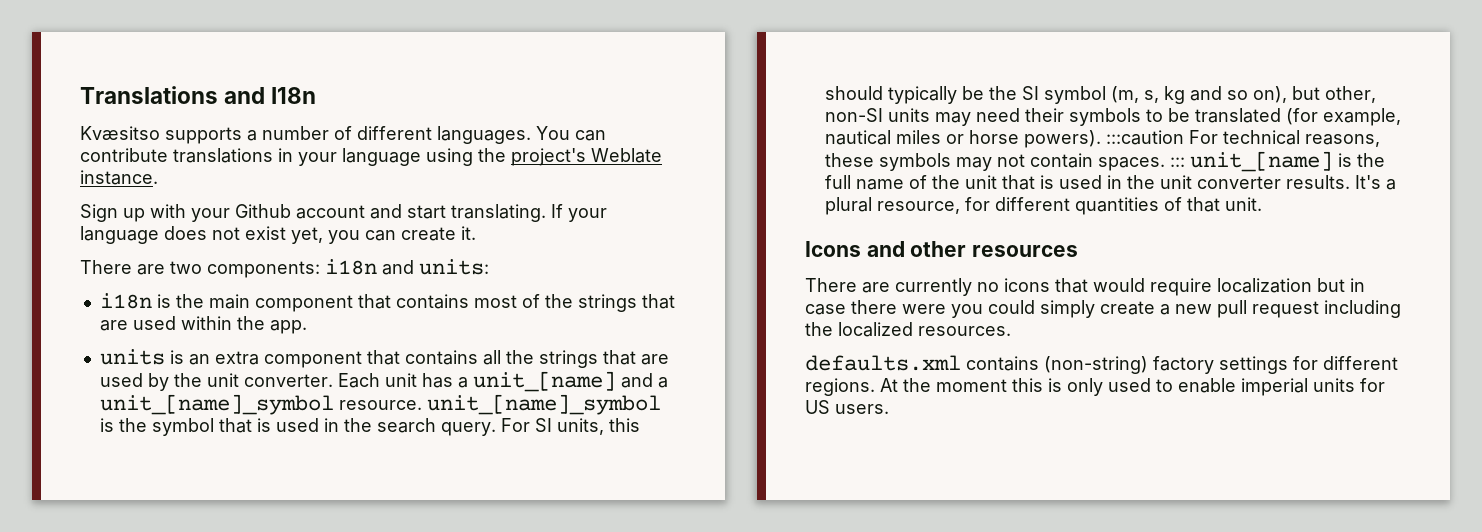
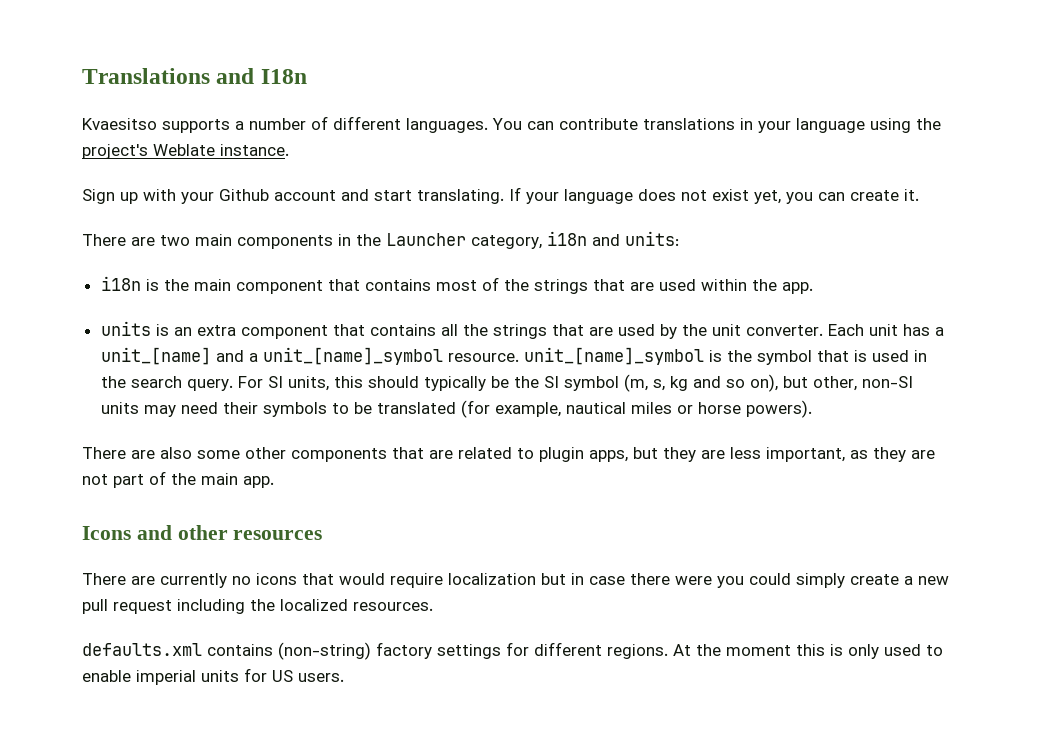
- Kvæsitso supports a number of different languages.
+ Kvaesitso supports a number of different languages.
- There are two components: i18n and units:
+ There are two main components in the Launcher category, i18n and units:
- For SI units, this should typically be the SI symbol (m, s, kg and so on), but other, non-SI units may need their symbols to be translated (for example, nautical miles or horse powers). :::caution For technical reasons, these symbols may not contain spaces. ::: unit_[name] is the full name of the unit that is used in the unit converter results. It's a plural resource, for different quantities of that unit.
+ For SI units, this should typically be the SI symbol (m, s, kg and so on), but other, non-SI units may need their symbols to be translated (for example, nautical miles or horse powers).
+ There are also some other components that are related to plugin apps, but they are less important, as they are not part of the main app.

